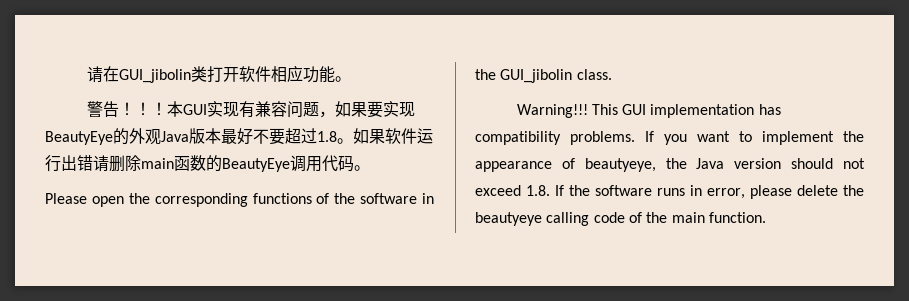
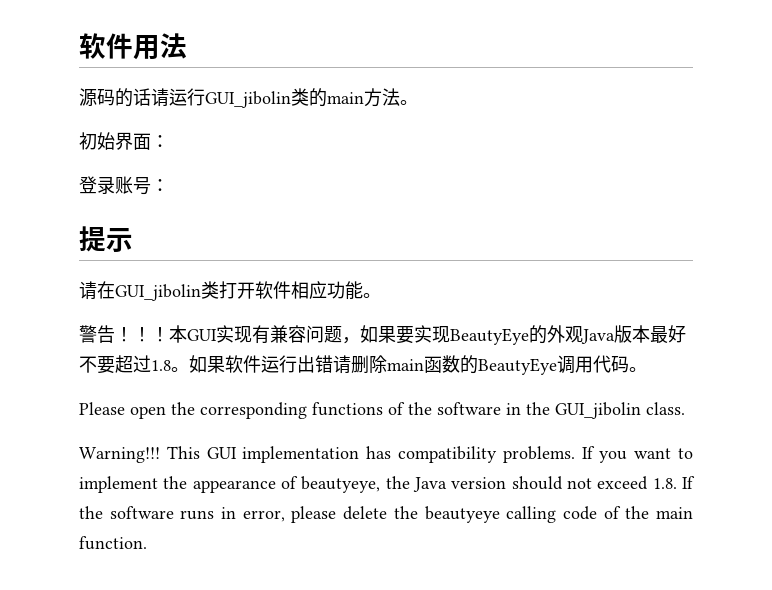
+ 软件用法
+ 源码的话请运行GUI_jibolin类的main方法。
+ 初始界面：
+ 登录账号：
+ 提示

